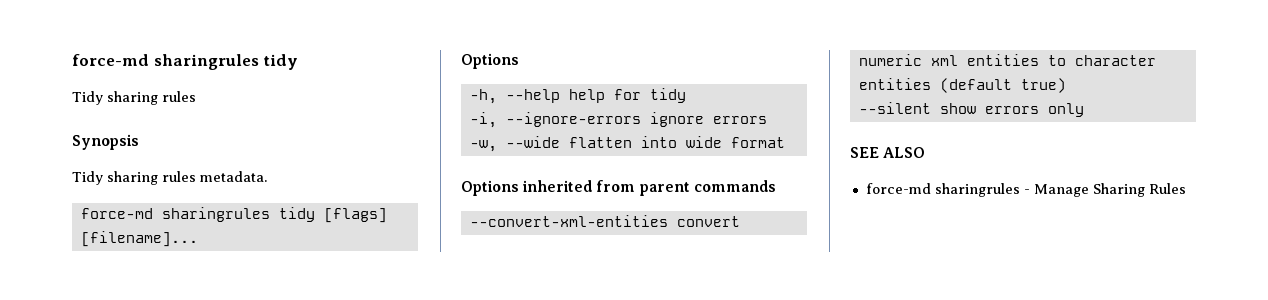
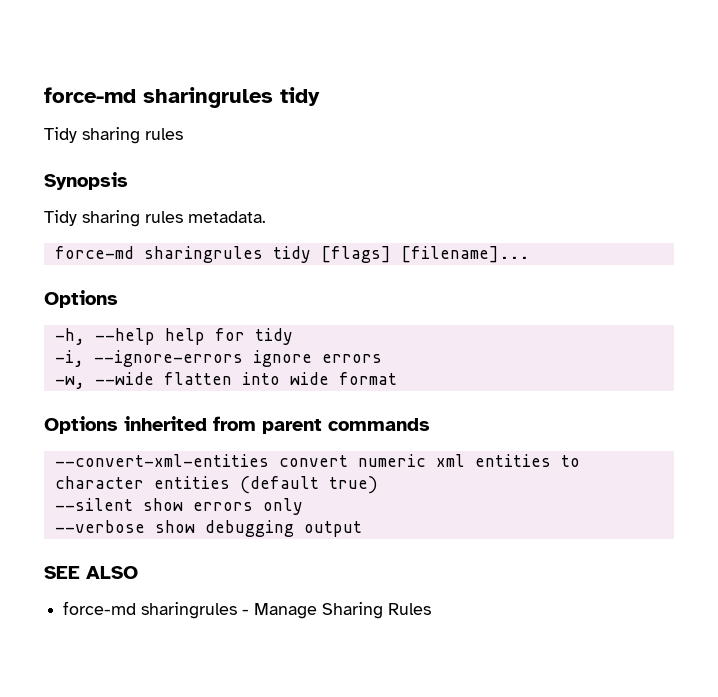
+ --verbose show debugging output

